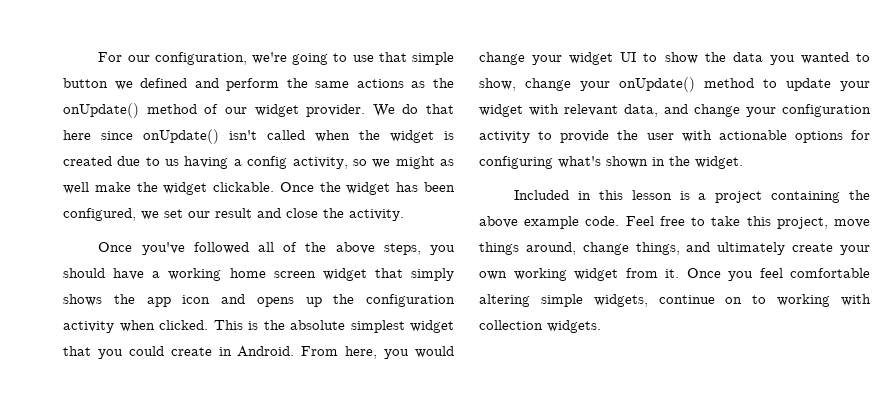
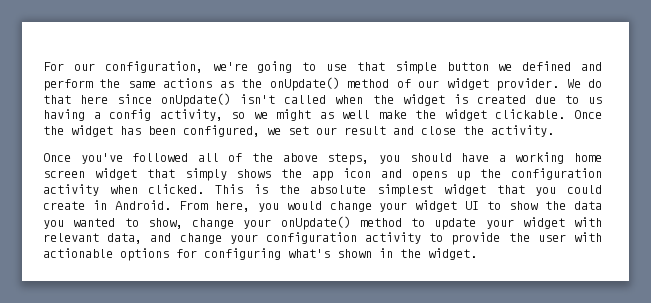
- Included in this lesson is a project containing the above example code. Feel free to take this project, move things around, change things, and ultimately create your own working widget from it. Once you feel comfortable altering simple widgets, continue on to working with collection widgets.

